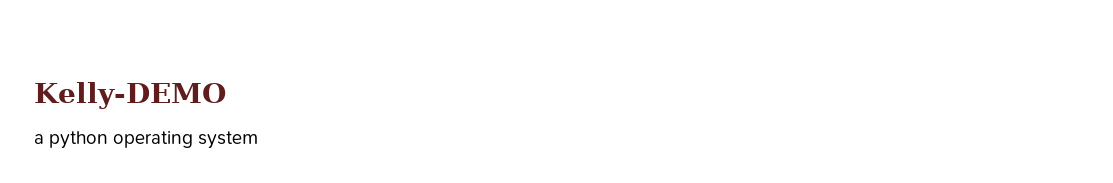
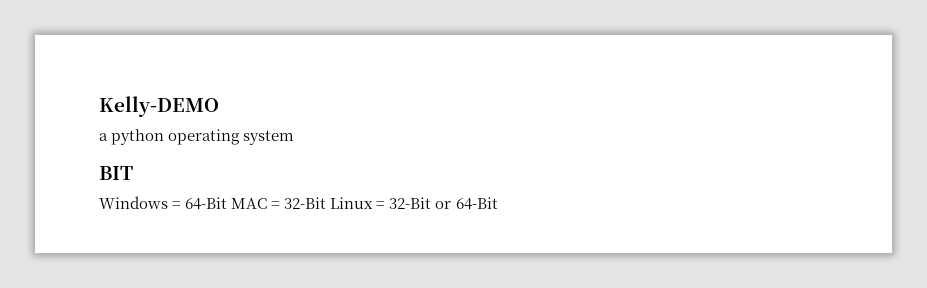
+ BIT
+ Windows = 64-Bit MAC = 32-Bit Linux = 32-Bit or 64-Bit

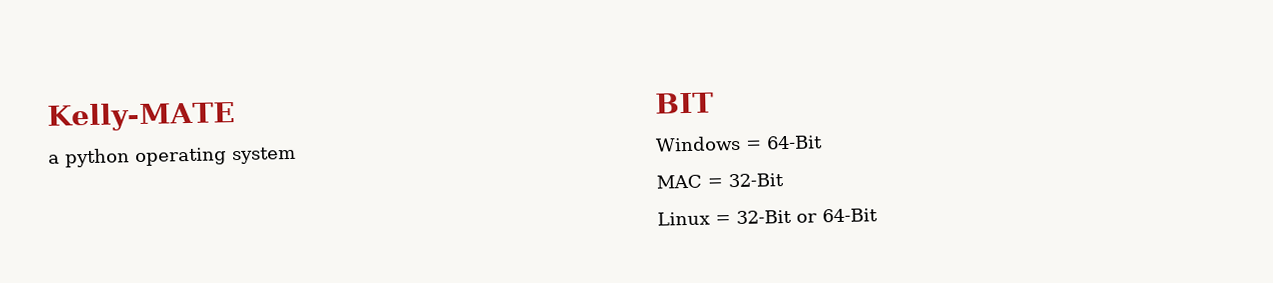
- Kelly-DEMO
+ Kelly-MATE
- Windows = 64-Bit MAC = 32-Bit Linux = 32-Bit or 64-Bit
+ Windows = 64-Bit
+ MAC = 32-Bit
+ Linux = 32-Bit or 64-Bit

